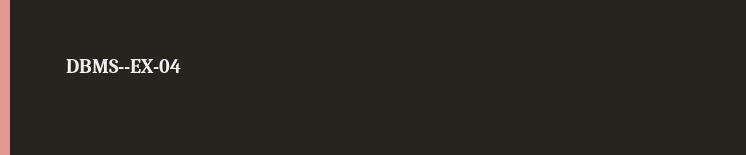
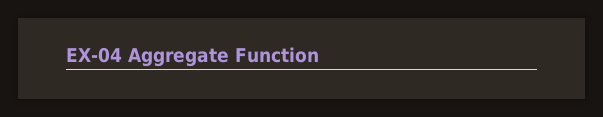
- DBMS--EX-04
+ EX-04 Aggregate Function

